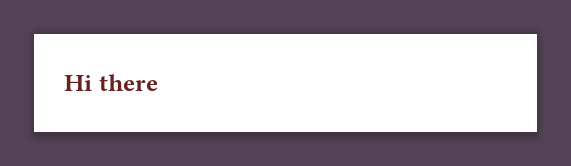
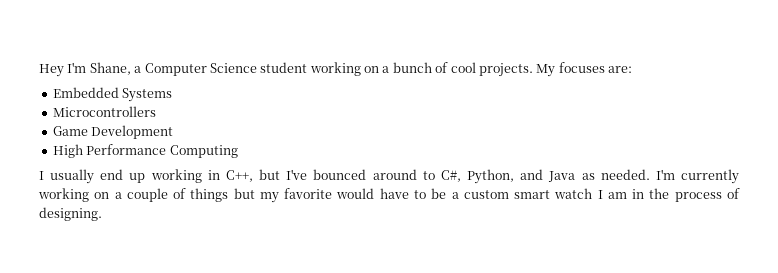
- Hi there
+ Hey I'm Shane, a Computer Science student working on a bunch of cool projects. My focuses are:
+ Embedded Systems
+ Microcontrollers
+ Game Development
+ High Performance Computing
+ I usually end up working in C++, but I've bounced around to C#, Python, and Java as needed. I'm currently working on a couple of things but my favorite would have to be a custom smart watch I am in the process of designing.

